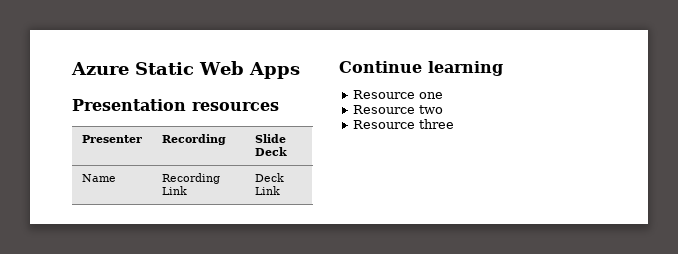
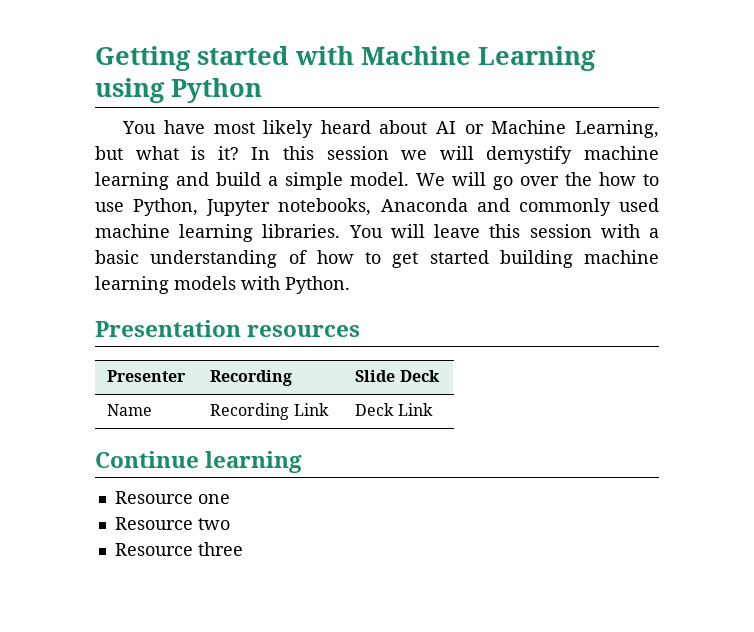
- Azure Static Web Apps
+ Getting started with Machine Learning using Python
+ You have most likely heard about AI or Machine Learning, but what is it? In this session we will demystify machine learning and build a simple model. We will go over the how to use Python, Jupyter notebooks, Anaconda and commonly used machine learning libraries. You will leave this session with a basic understanding of how to get started building machine learning models with Python.

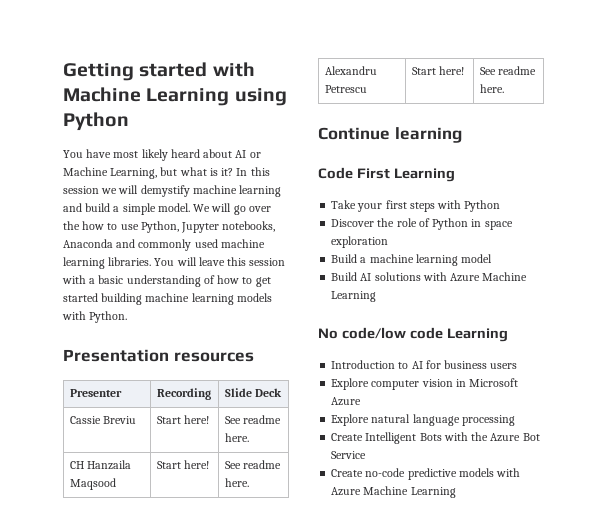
- Name | Recording Link | Deck Link
+ Cassie Breviu | Start here! | See readme here.
+ CH Hanzaila Maqsood | Start here! | See readme here.
+ Alexandru Petrescu | Start here! | See readme here.
  Continue learning
- Resource one
- Resource two
- Resource three
+ Code First Learning
+ Take your first steps with Python
+ Discover the role of Python in space exploration
+ Build a machine learning model
+ Build AI solutions with Azure Machine Learning
+ No code/low code Learning
+ Introduction to AI for business users
+ Explore computer vision in Microsoft Azure
+ Explore natural language processing
+ Create Intelligent Bots with the Azure Bot Service
+ Create no-code predictive models with Azure Machine Learning

